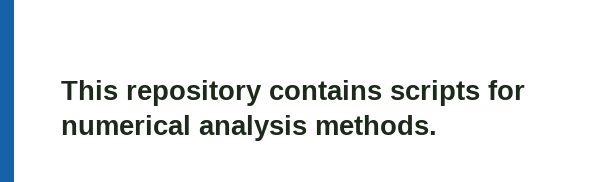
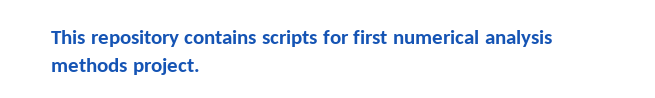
- This repository contains scripts for numerical analysis methods.
+ This repository contains scripts for first numerical analysis methods project.

